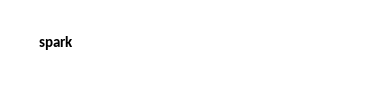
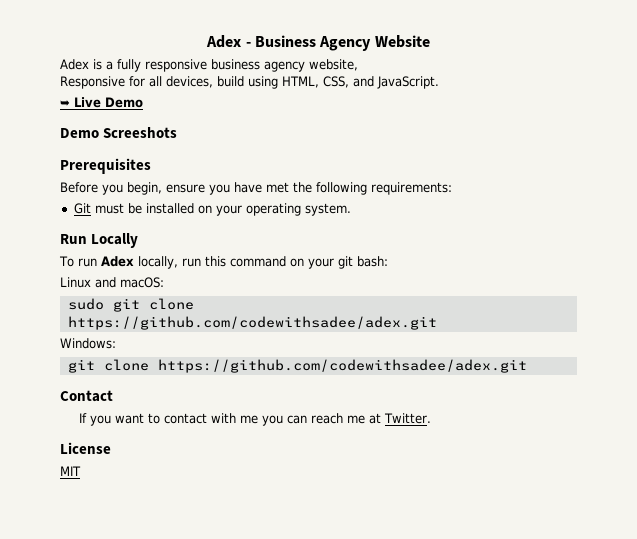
- spark
+ Adex - Business Agency Website
+ Adex is a fully responsive business agency website,
+ Responsive for all devices, build using HTML, CSS, and JavaScript.
+ ➥ Live Demo
+ Demo Screeshots
+ Prerequisites
+ Before you begin, ensure you have met the following requirements:
+ Git must be installed on your operating system.
+ Run Locally
+ To run Adex locally, run this command on your git bash:
+ Linux and macOS:
+ sudo git clone https://github.com/codewithsadee/adex.git
+ Windows:
+ git clone https://github.com/codewithsadee/adex.git
+ Contact
+ If you want to contact with me you can reach me at Twitter.
+ License
+ MIT

